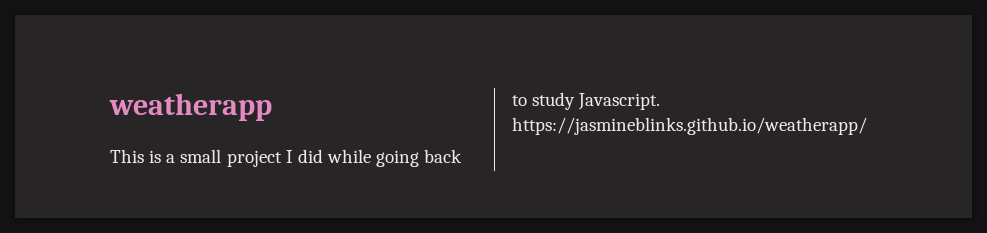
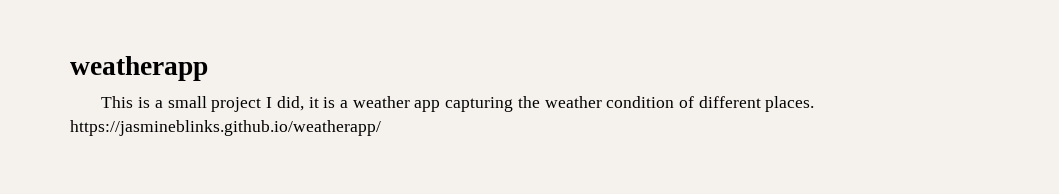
- This is a small project I did while going back to study Javascript. https://jasmineblinks.github.io/weatherapp/
+ This is a small project I did, it is a weather app capturing the weather condition of different places. https://jasmineblinks.github.io/weatherapp/

